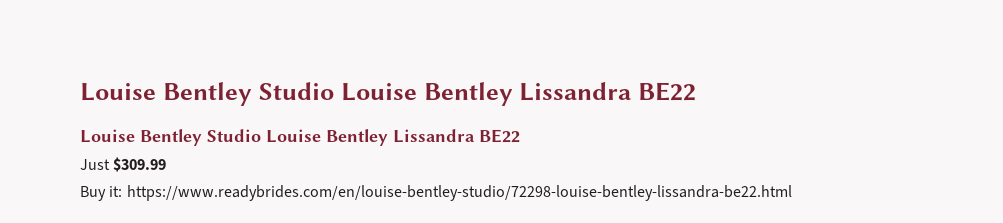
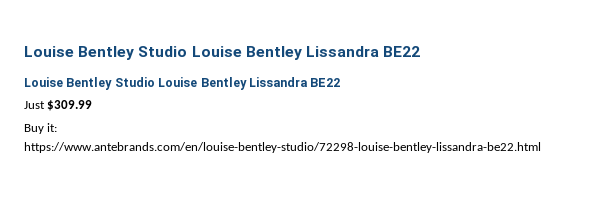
- Buy it: https://www.readybrides.com/en/louise-bentley-studio/72298-louise-bentley-lissandra-be22.html
+ Buy it: https://www.antebrands.com/en/louise-bentley-studio/72298-louise-bentley-lissandra-be22.html

